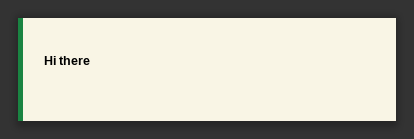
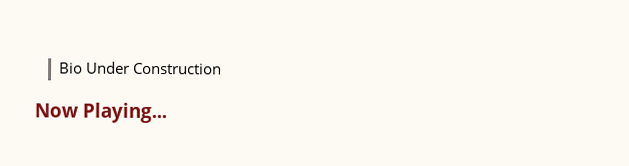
- Hi there
+ Bio Under Construction
+ Now Playing...

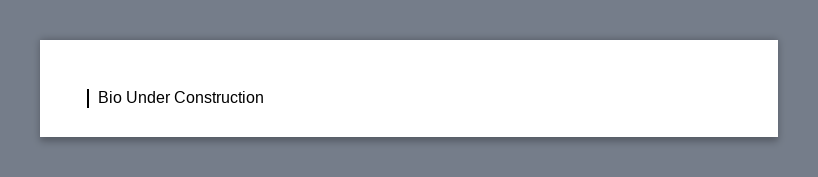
- Now Playing...

